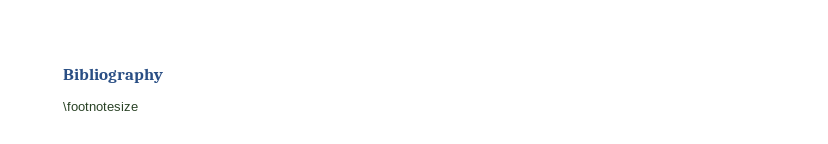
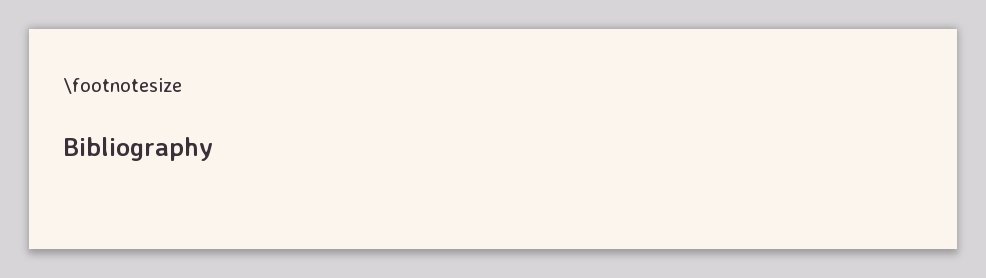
+ \footnotesize
- \footnotesize

